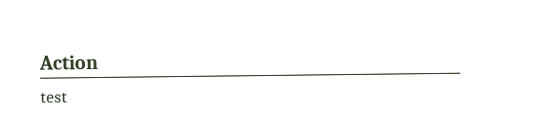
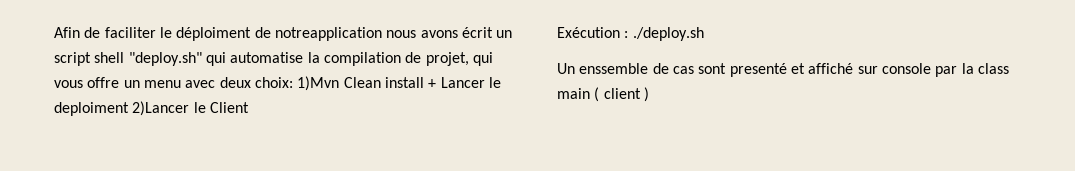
- Action
- test
+ Afin de faciliter le déploiment de notreapplication nous avons écrit un script shell "deploy.sh" qui automatise la compilation de projet, qui vous offre un menu avec deux choix: 1)Mvn Clean install + Lancer le deploiment 2)Lancer le Client
+ Exécution : ./deploy.sh
+ Un enssemble de cas sont presenté et affiché sur console par la class main ( client )

